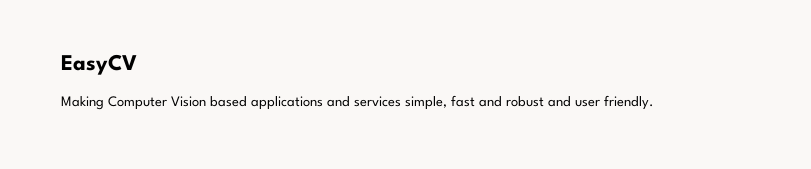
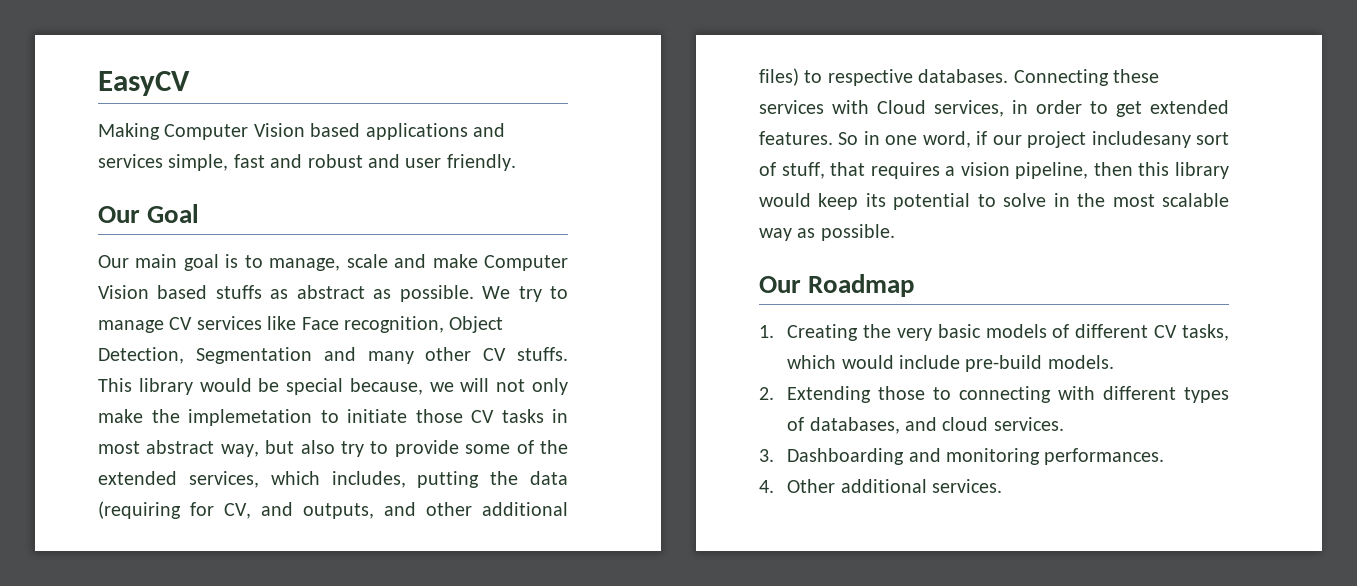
+ Our Goal
+ Our main goal is to manage, scale and make Computer Vision based stuffs as abstract as possible. We try to manage CV services like Face recognition, Object Detection, Segmentation and many other CV stuffs. This library would be special because, we will not only make the implemetation to initiate those CV tasks in most abstract way, but also try to provide some of the extended services, which includes, putting the data (requiring for CV, and outputs, and other additional files) to respective databases. Connecting these services with Cloud services, in order to get extended features. So in one word, if our project includesany sort of stuff, that requires a vision pipeline, then this library would keep its potential to solve in the most scalable way as possible.
+ Our Roadmap
+ 1. Creating the very basic models of different CV tasks, which would include pre-build models.
+ 2. Extending those to connecting with different types of databases, and cloud services.
+ 3. Dashboarding and monitoring performances.
+ 4. Other additional services.

